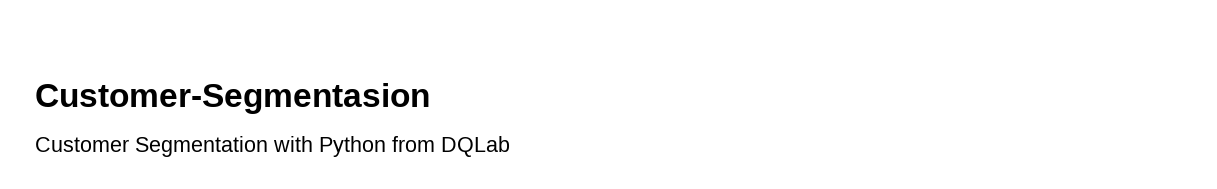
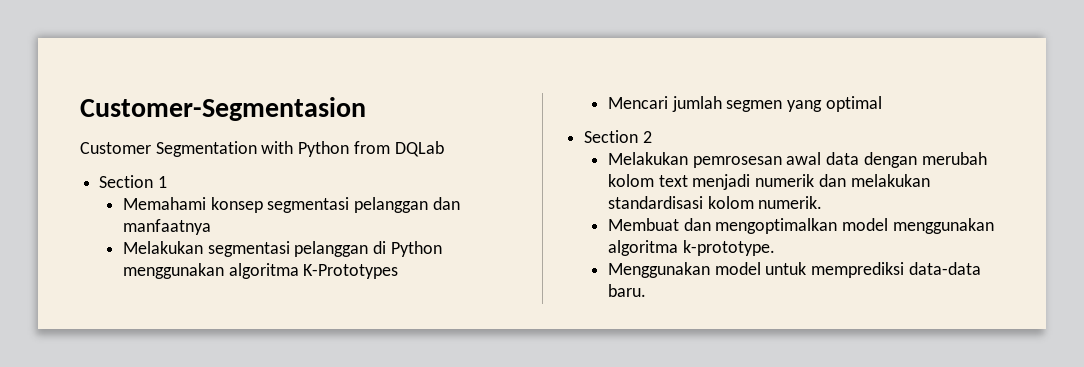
+ Section 1
+ Memahami konsep segmentasi pelanggan dan manfaatnya
+ Melakukan segmentasi pelanggan di Python menggunakan algoritma K-Prototypes
+ Mencari jumlah segmen yang optimal
+ Section 2
+ Melakukan pemrosesan awal data dengan merubah kolom text menjadi numerik dan melakukan standardisasi kolom numerik.
+ Membuat dan mengoptimalkan model menggunakan algoritma k-prototype.
+ Menggunakan model untuk memprediksi data-data baru.

